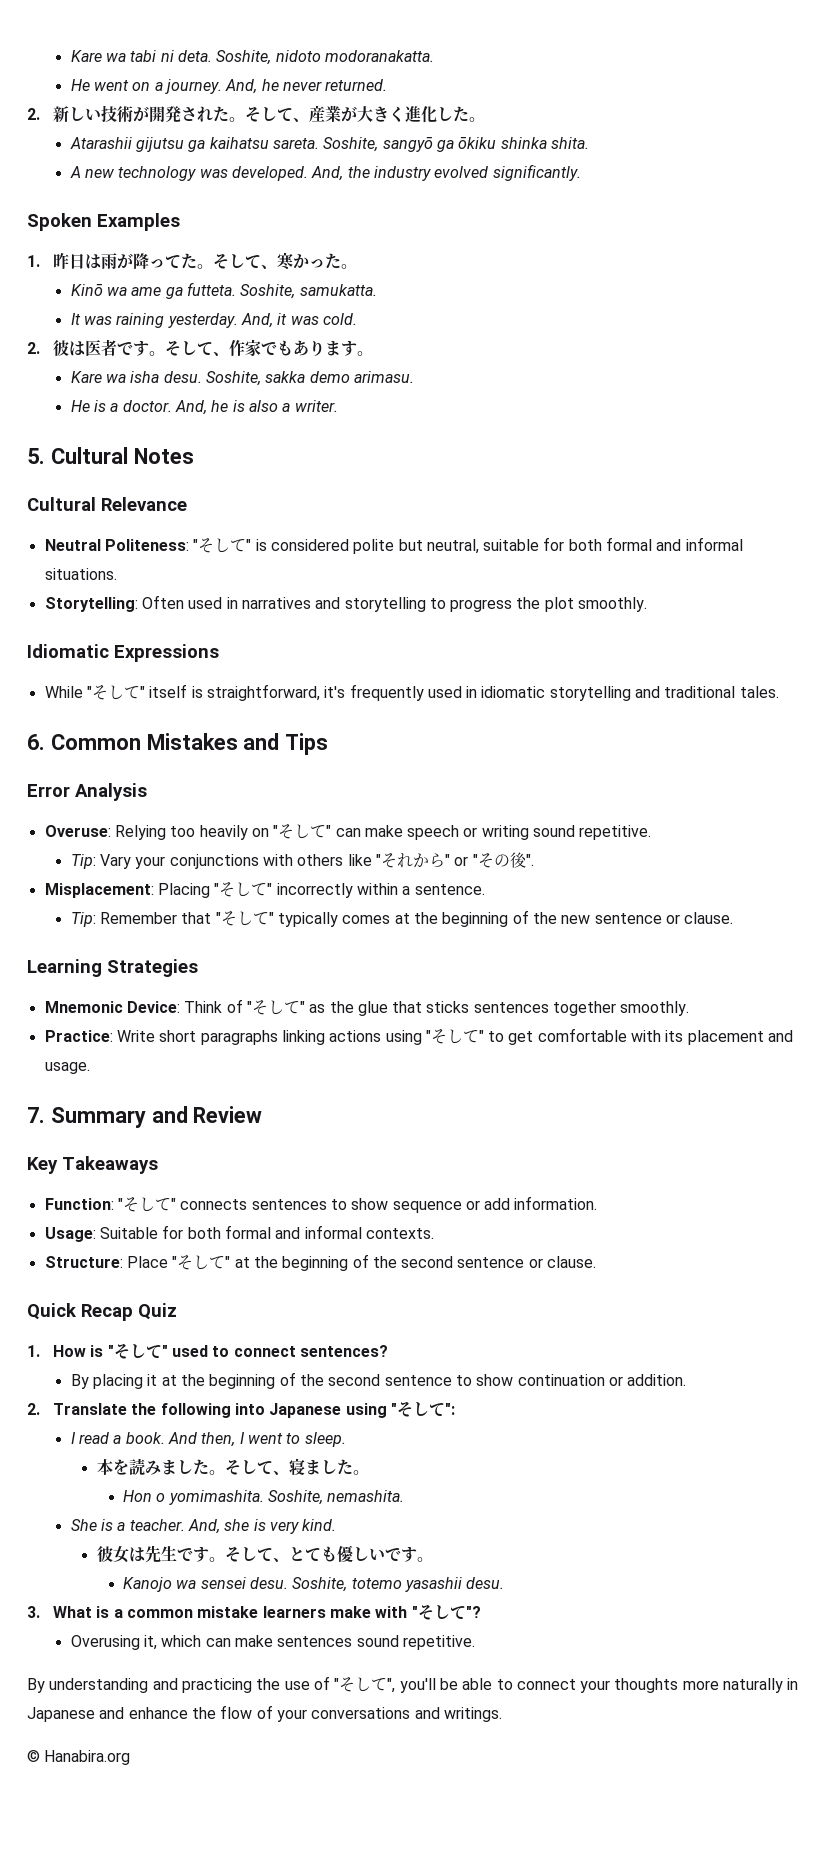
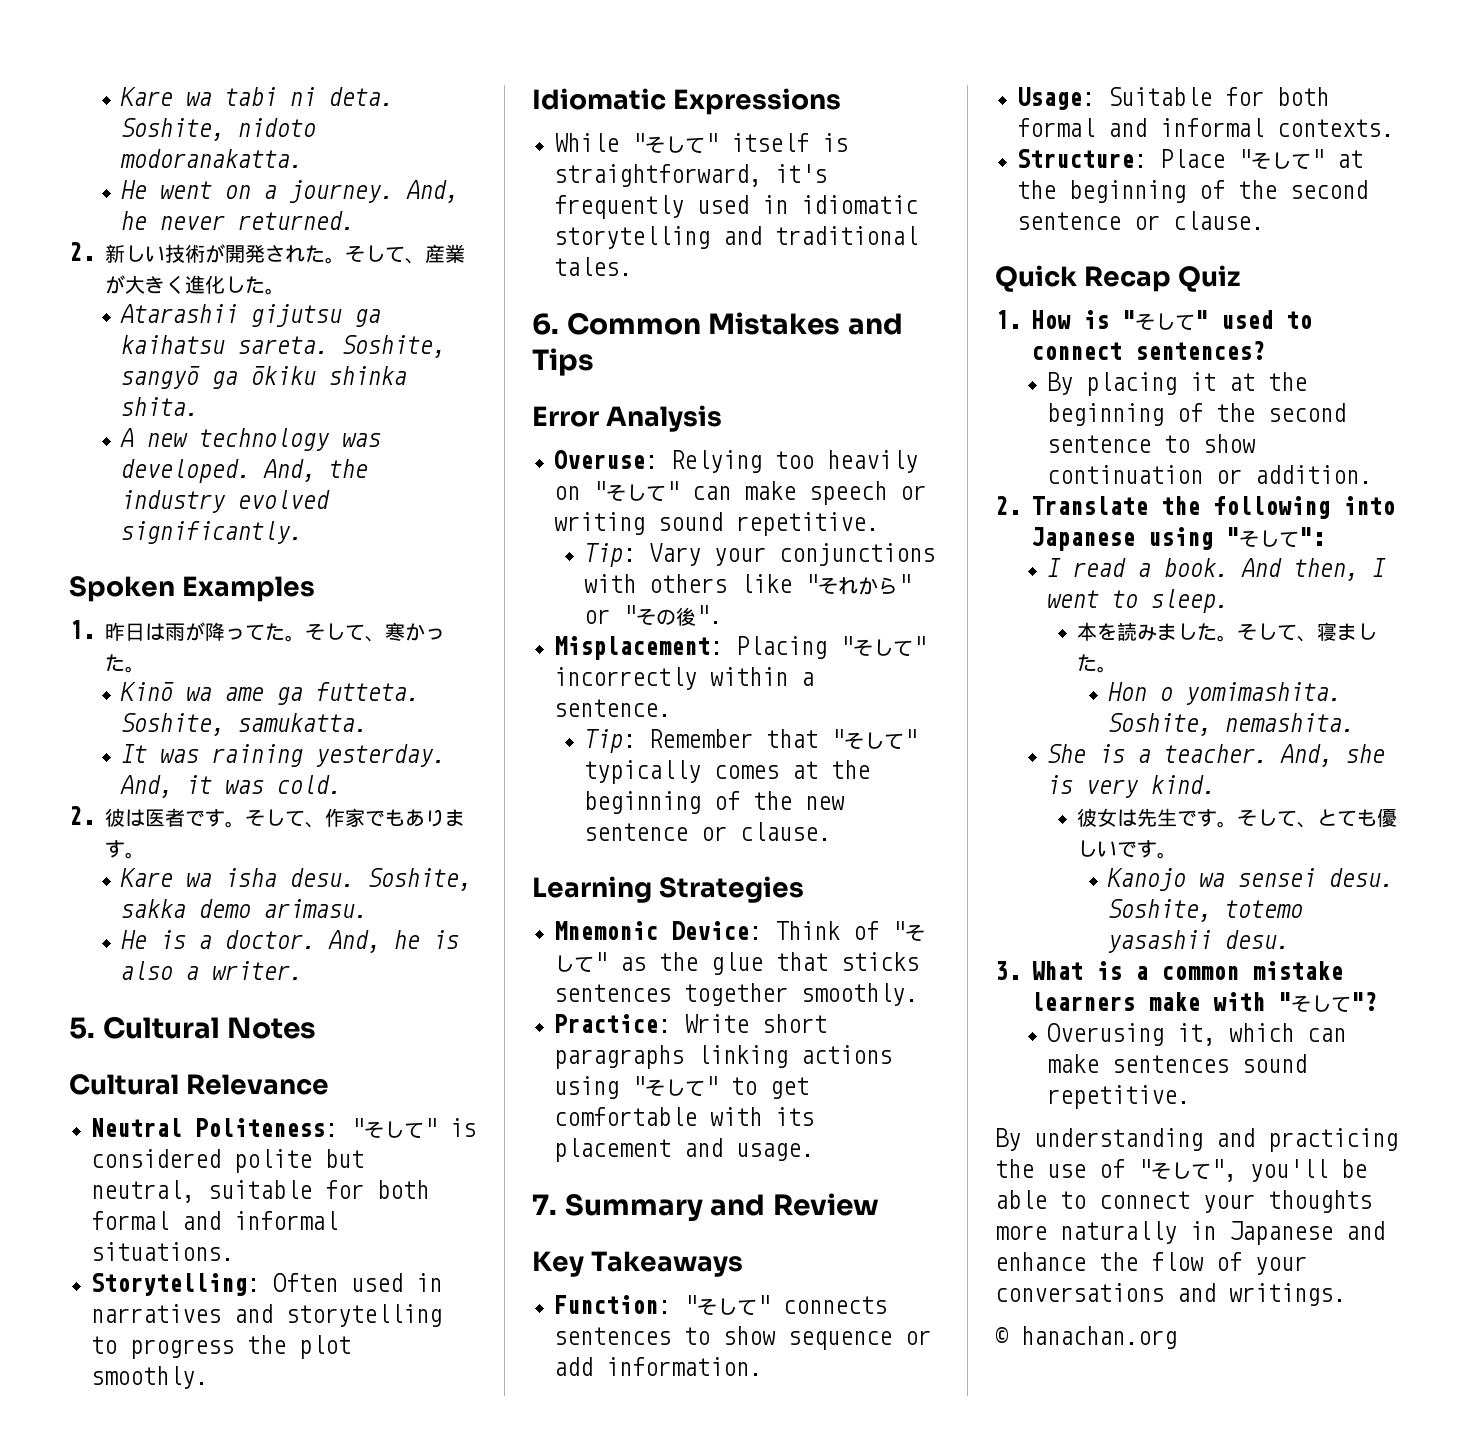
- © Hanabira.org
+ © hanachan.org

